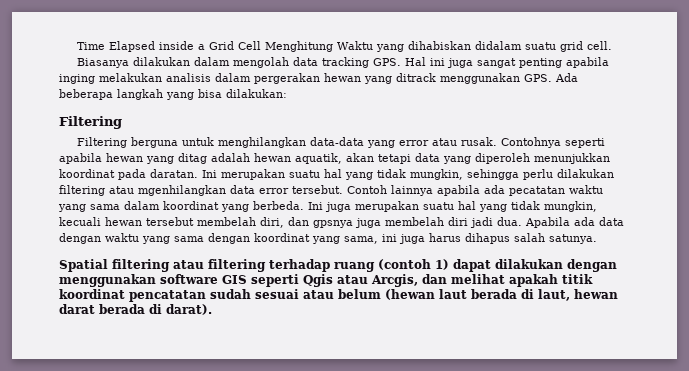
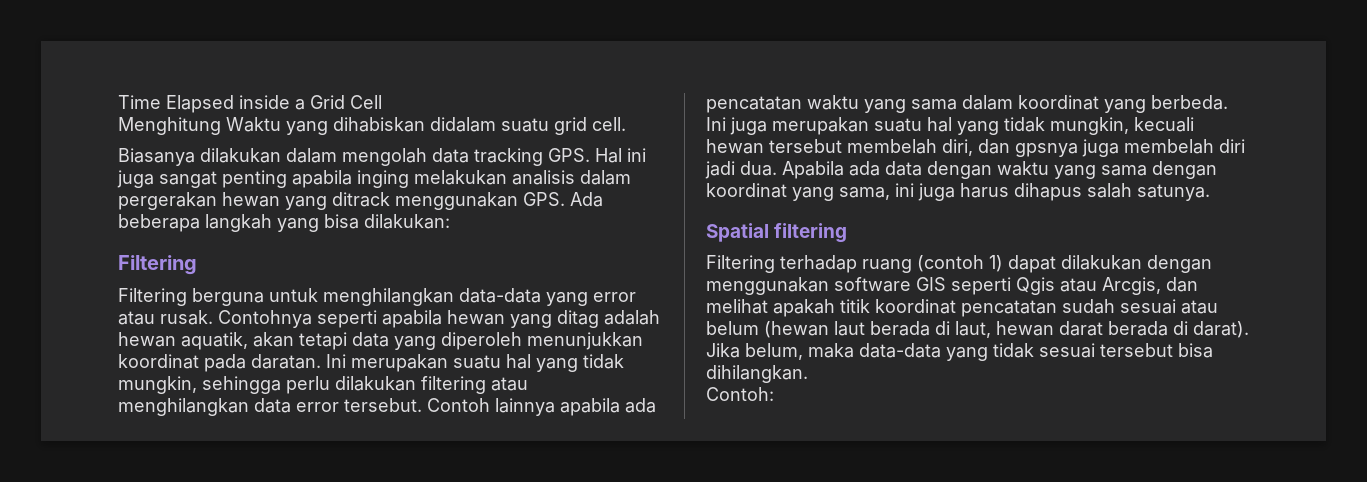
- Time Elapsed inside a Grid Cell Menghitung Waktu yang dihabiskan didalam suatu grid cell.
+ Time Elapsed inside a Grid Cell
+ Menghitung Waktu yang dihabiskan didalam suatu grid cell.
- Ini merupakan suatu hal yang tidak mungkin, sehingga perlu dilakukan filtering atau mgenhilangkan data error tersebut.
+ Ini merupakan suatu hal yang tidak mungkin, sehingga perlu dilakukan filtering atau menghilangkan data error tersebut.
- Contoh lainnya apabila ada pecatatan waktu yang sama dalam koordinat yang berbeda.
+ Contoh lainnya apabila ada pencatatan waktu yang sama dalam koordinat yang berbeda.
- Spatial filtering atau filtering terhadap ruang (contoh 1) dapat dilakukan dengan menggunakan software GIS seperti Qgis atau Arcgis, dan melihat apakah titik koordinat pencatatan sudah sesuai atau belum (hewan laut berada di laut, hewan darat berada di darat).
+ Spatial filtering
+ Filtering terhadap ruang (contoh 1) dapat dilakukan dengan menggunakan software GIS seperti Qgis atau Arcgis, dan melihat apakah titik koordinat pencatatan sudah sesuai atau belum (hewan laut berada di laut, hewan darat berada di darat).
+ Jika belum, maka data-data yang tidak sesuai tersebut bisa dihilangkan.
+ Contoh:

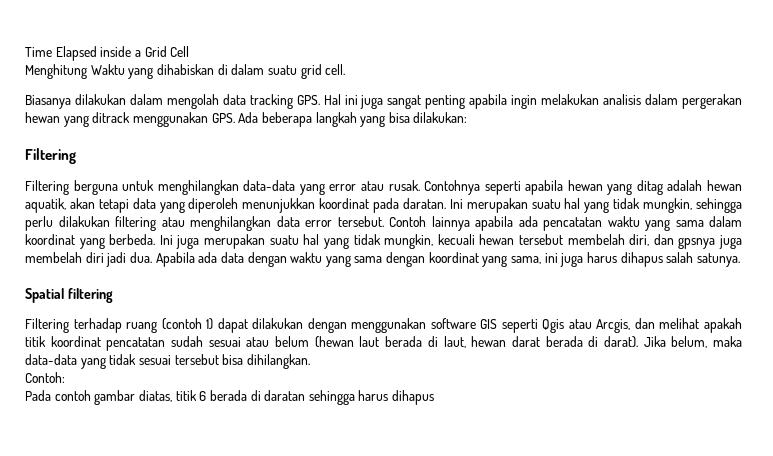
- Menghitung Waktu yang dihabiskan didalam suatu grid cell.
+ Menghitung Waktu yang dihabiskan di dalam suatu grid cell.
- Biasanya dilakukan dalam mengolah data tracking GPS. Hal ini juga sangat penting apabila inging melakukan analisis dalam pergerakan hewan yang ditrack menggunakan GPS. Ada beberapa langkah yang bisa dilakukan:
+ Biasanya dilakukan dalam mengolah data tracking GPS. Hal ini juga sangat penting apabila ingin melakukan analisis dalam pergerakan hewan yang ditrack menggunakan GPS. Ada beberapa langkah yang bisa dilakukan:
+ Pada contoh gambar diatas, titik 6 berada di daratan sehingga harus dihapus

